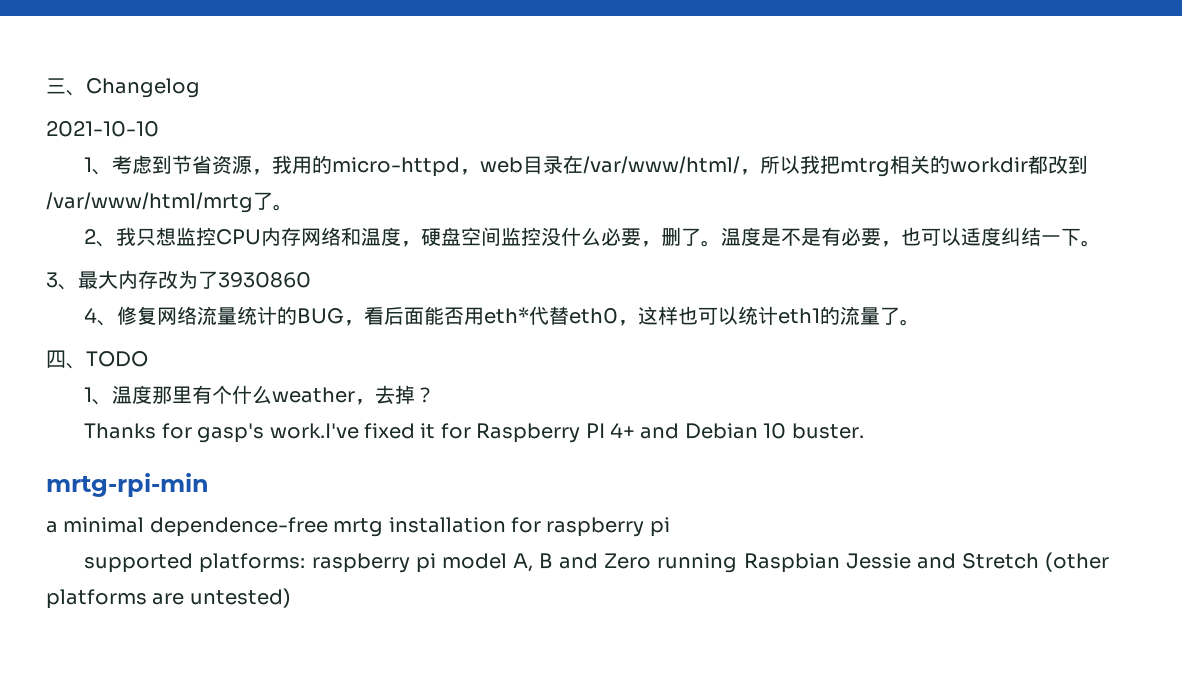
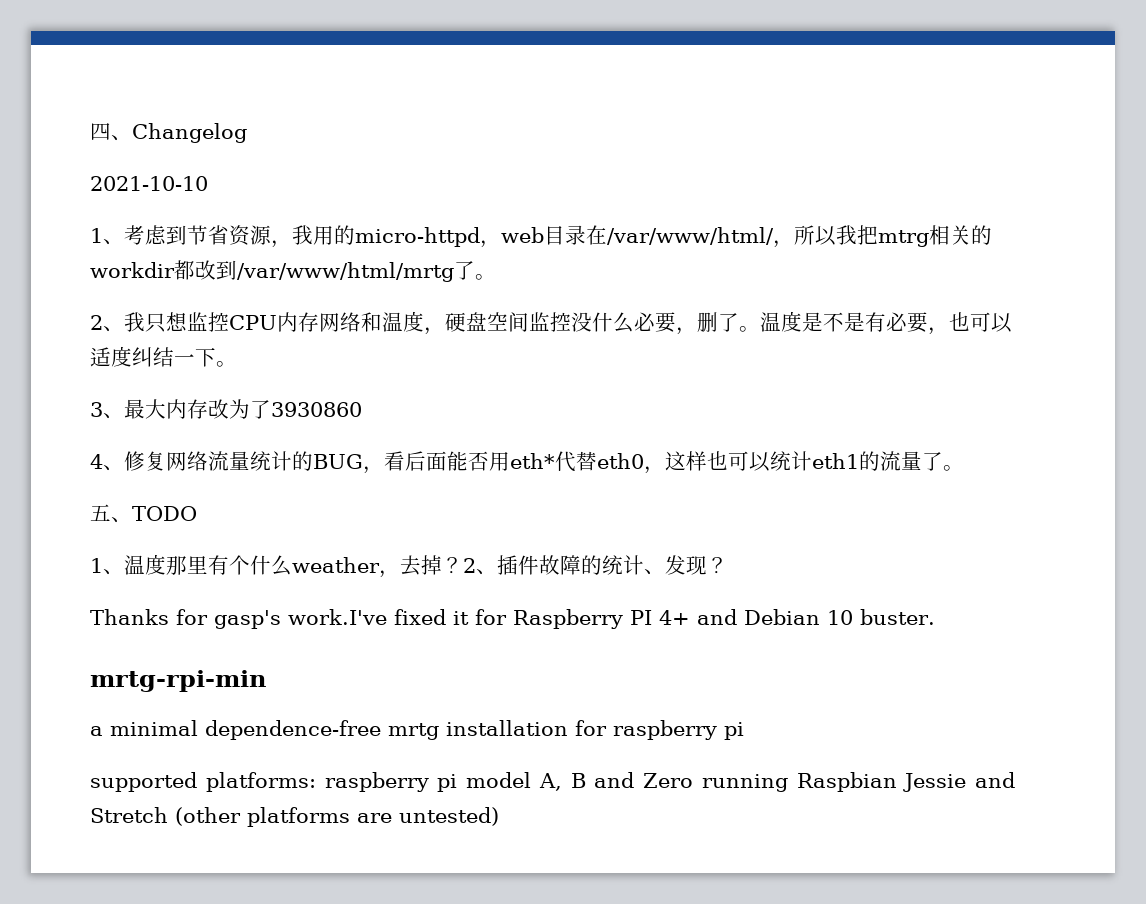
- 三、Changelog
+ 四、Changelog
- 四、TODO
+ 五、TODO
+ 2、插件故障的统计、发现？

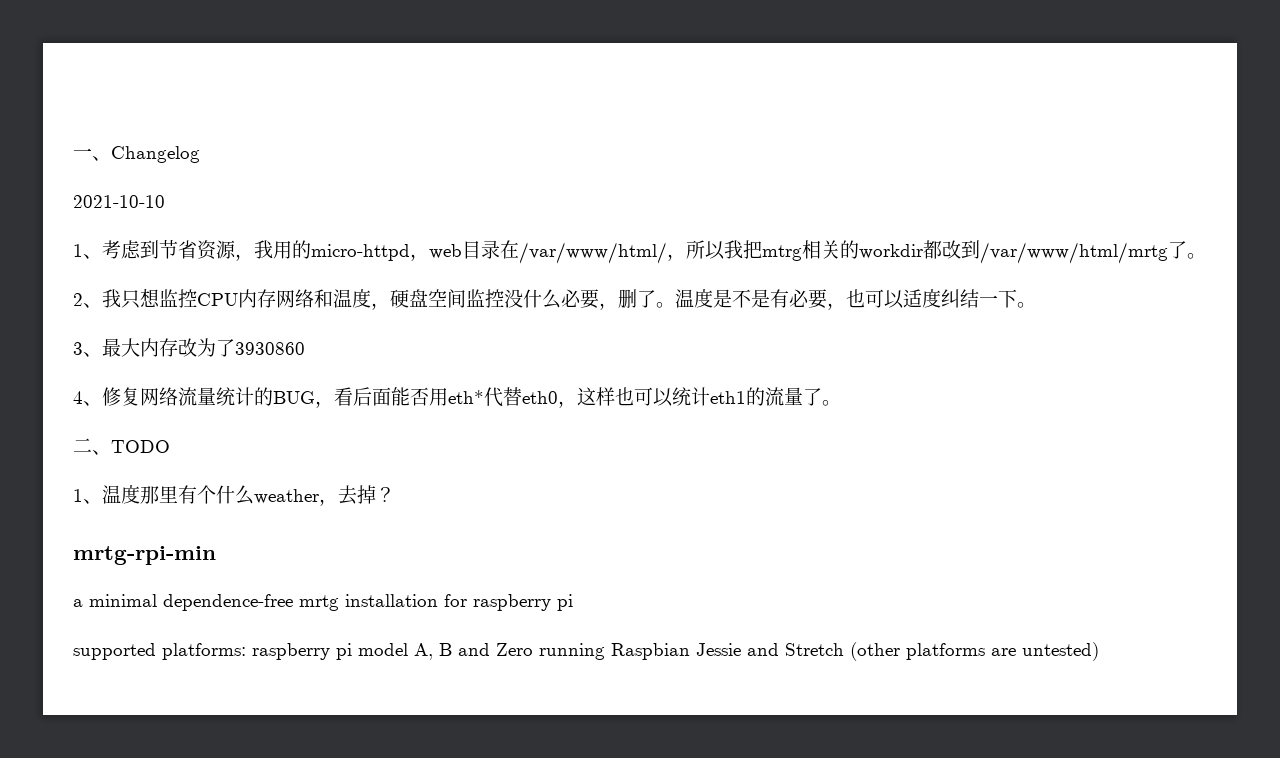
- 四、Changelog
+ 一、Changelog
- 五、TODO
+ 二、TODO
- 2、插件故障的统计、发现？
- Thanks for gasp's work.I've fixed it for Raspberry PI 4+ and Debian 10 buster.

